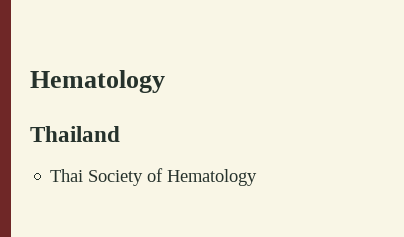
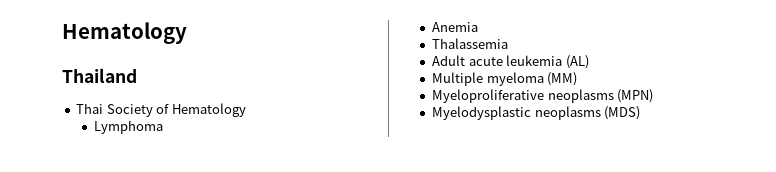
+ Lymphoma
+ Anemia
+ Thalassemia
+ Adult acute leukemia (AL)
+ Multiple myeloma (MM)
+ Myeloproliferative neoplasms (MPN)
+ Myelodysplastic neoplasms (MDS)

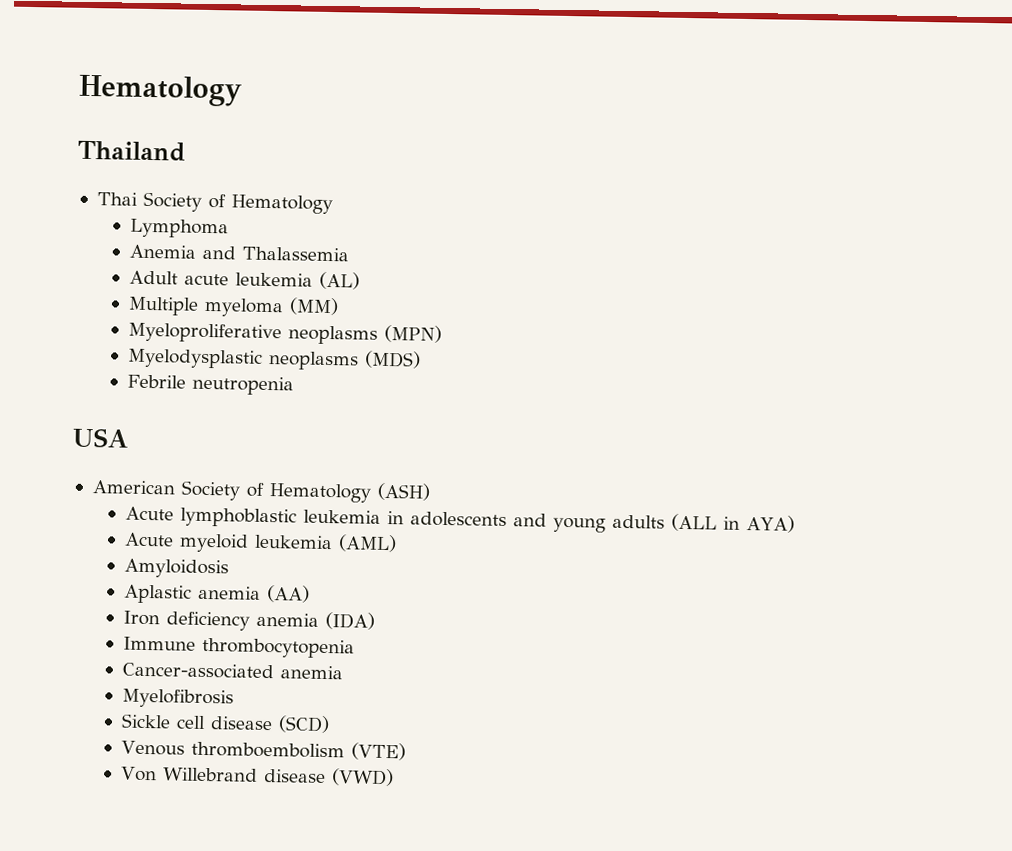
- Anemia
- Thalassemia
+ Anemia and Thalassemia
+ Febrile neutropenia
+ USA
+ American Society of Hematology (ASH)
+ Acute lymphoblastic leukemia in adolescents and young adults (ALL in AYA)
+ Acute myeloid leukemia (AML)
+ Amyloidosis
+ Aplastic anemia (AA)
+ Iron deficiency anemia (IDA)
+ Immune thrombocytopenia
+ Cancer-associated anemia
+ Myelofibrosis
+ Sickle cell disease (SCD)
+ Venous thromboembolism (VTE)
+ Von Willebrand disease (VWD)

